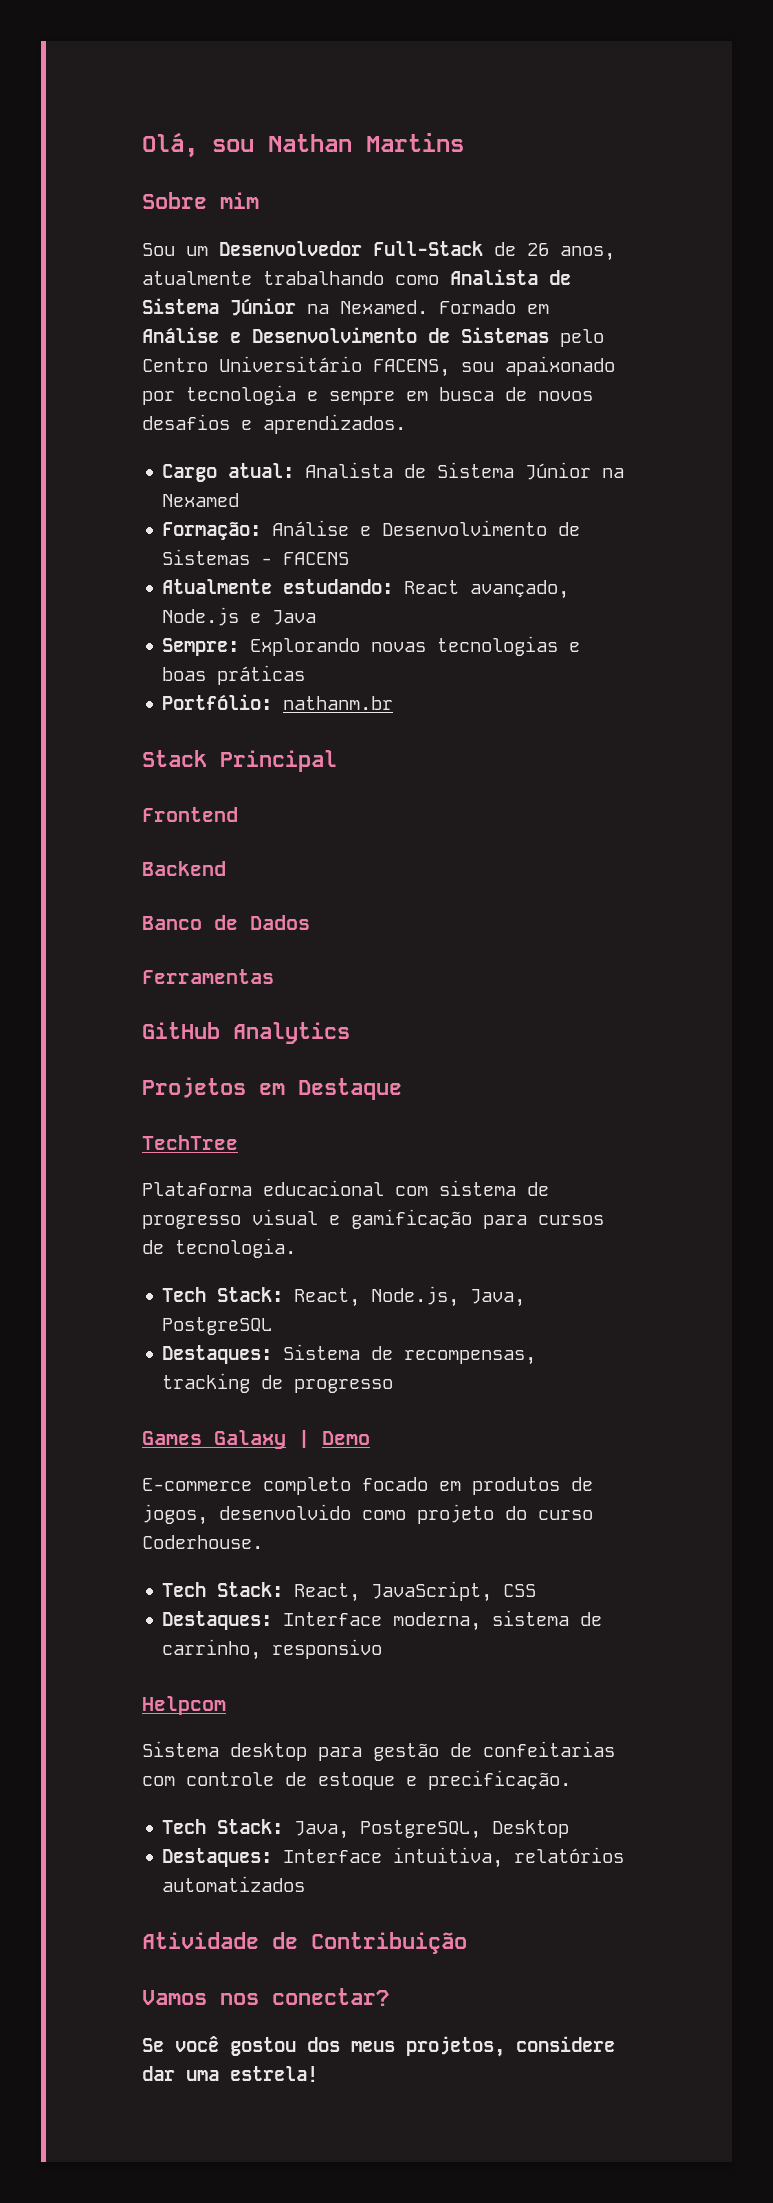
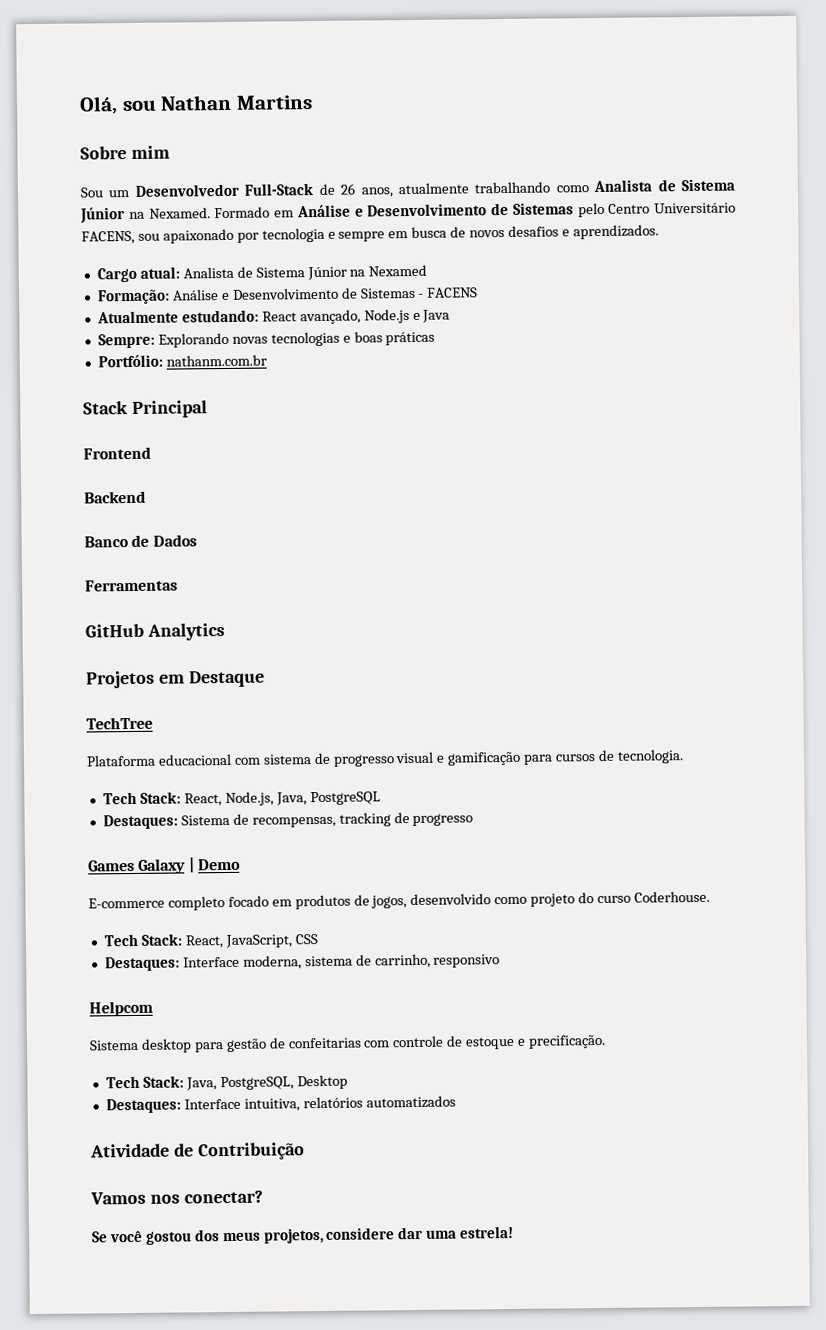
- Portfólio: nathanm.br
+ Portfólio: nathanm.com.br

